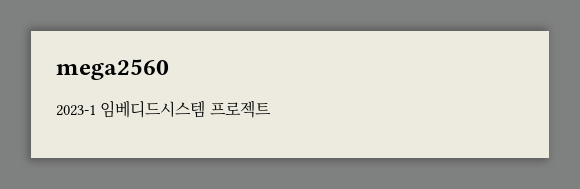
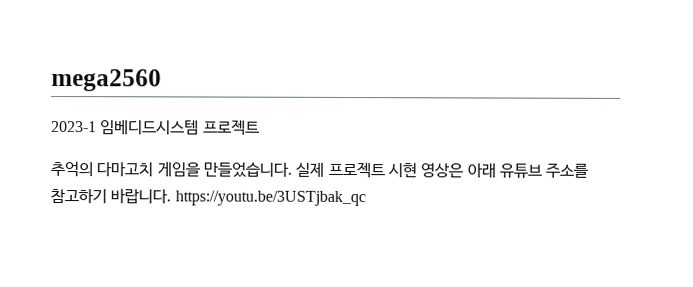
+ 추억의 다마고치 게임을 만들었습니다. 실제 프로젝트 시현 영상은 아래 유튜브 주소를 참고하기 바랍니다. https://youtu.be/3USTjbak_qc

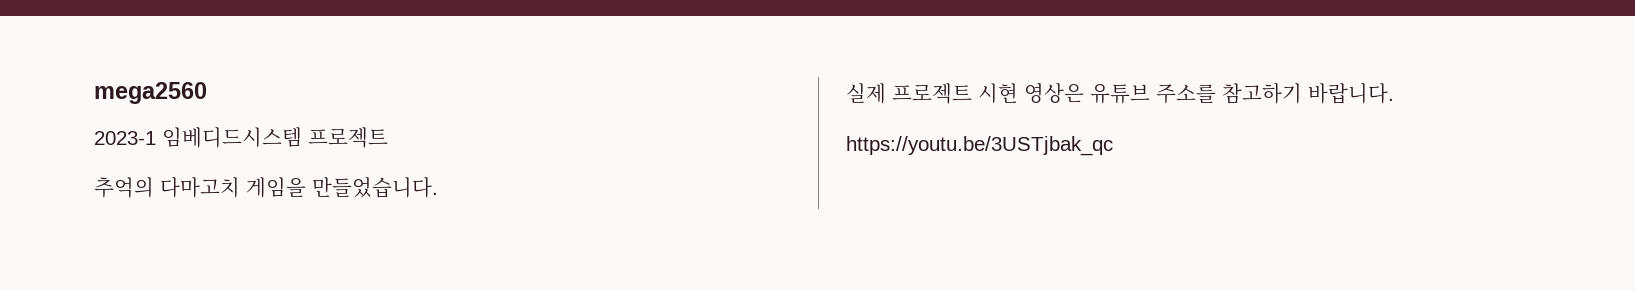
- 추억의 다마고치 게임을 만들었습니다. 실제 프로젝트 시현 영상은 아래 유튜브 주소를 참고하기 바랍니다. https://youtu.be/3USTjbak_qc
+ 추억의 다마고치 게임을 만들었습니다.
+ 실제 프로젝트 시현 영상은 유튜브 주소를 참고하기 바랍니다.
+ https://youtu.be/3USTjbak_qc

